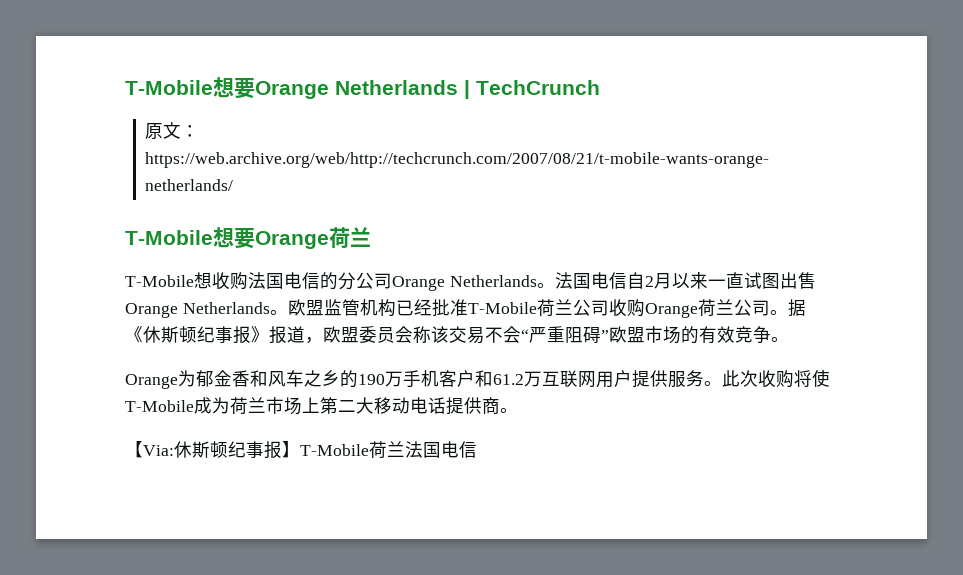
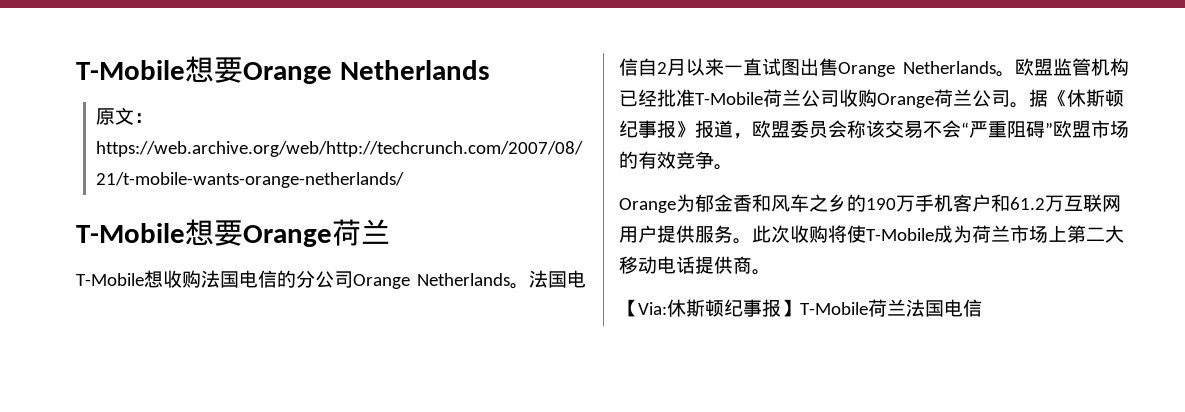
- T-Mobile想要Orange Netherlands | TechCrunch
+ T-Mobile想要Orange Netherlands

